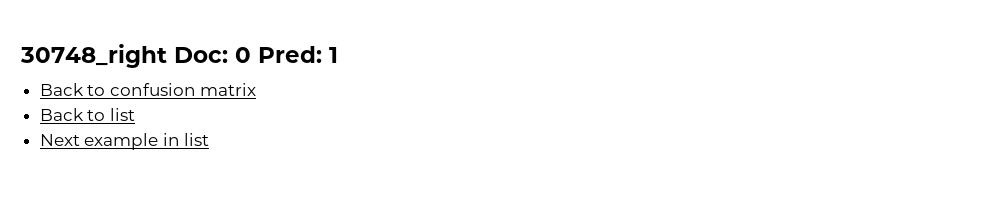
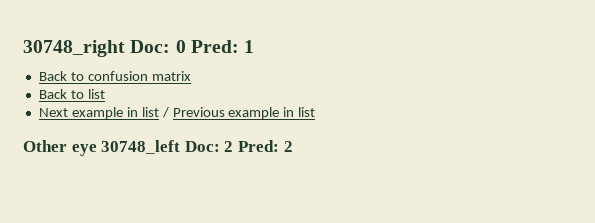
- Next example in list
+ Next example in list / Previous example in list
+ Other eye 30748_left Doc: 2 Pred: 2

